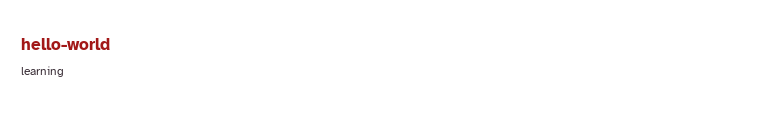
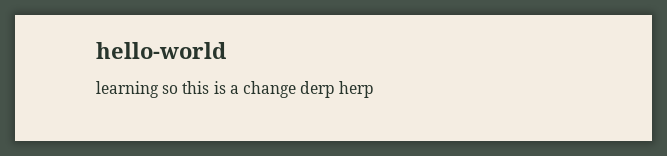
- learning
+ learning so this is a change derp herp

